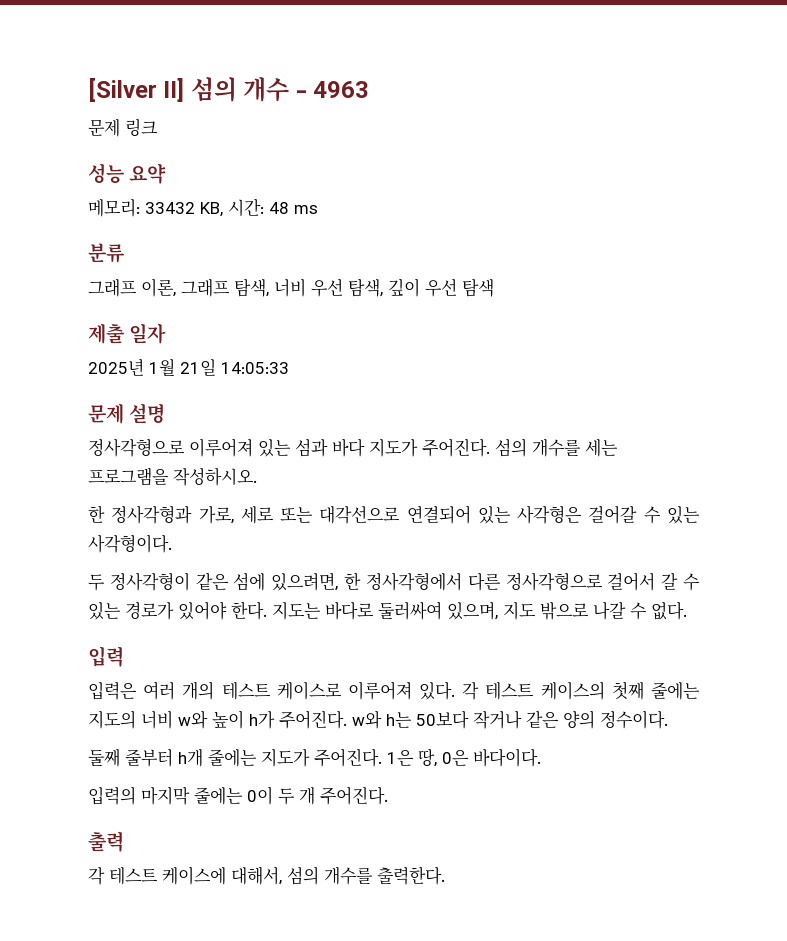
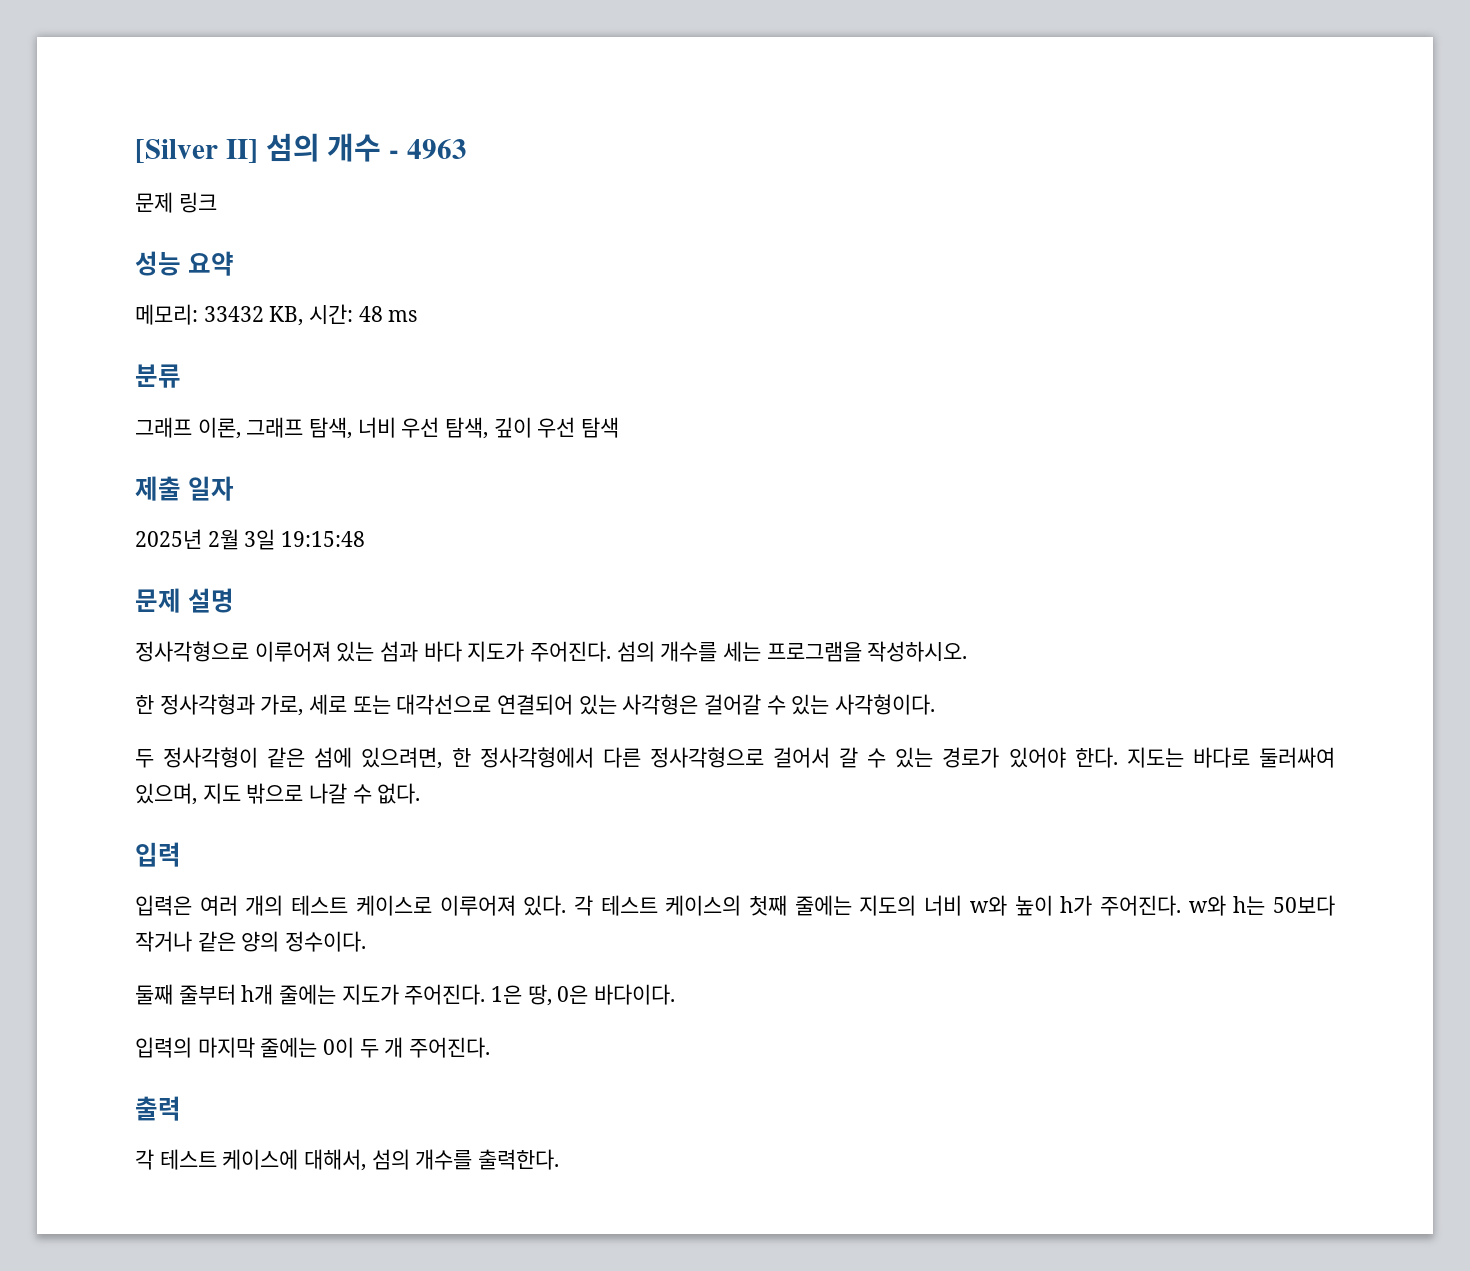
- 2025년 1월 21일 14:05:33
+ 2025년 2월 3일 19:15:48

